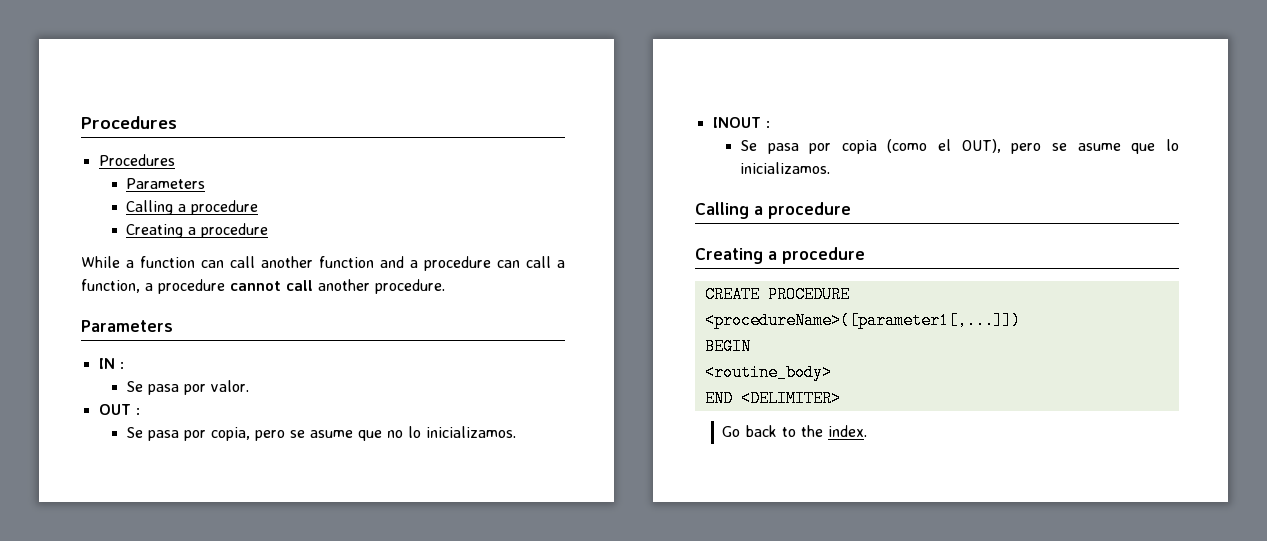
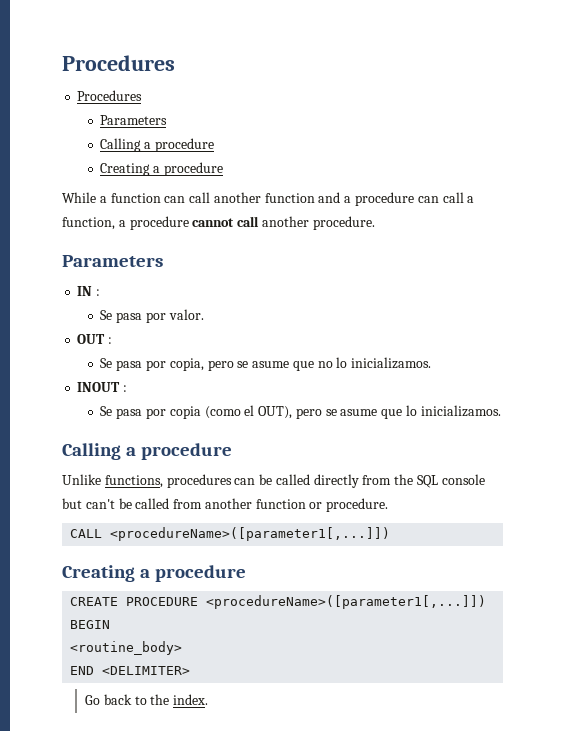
+ Unlike functions, procedures can be called directly from the SQL console but can't be called from another function or procedure.
+ CALL <procedureName>([parameter1[,...]])

